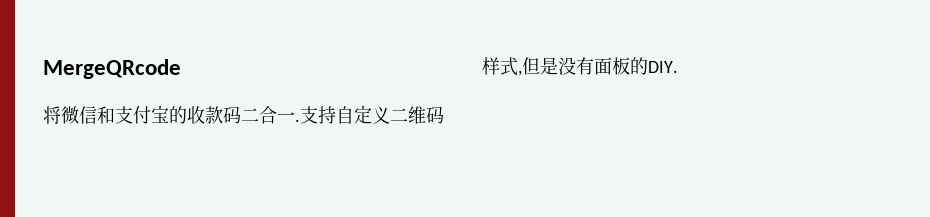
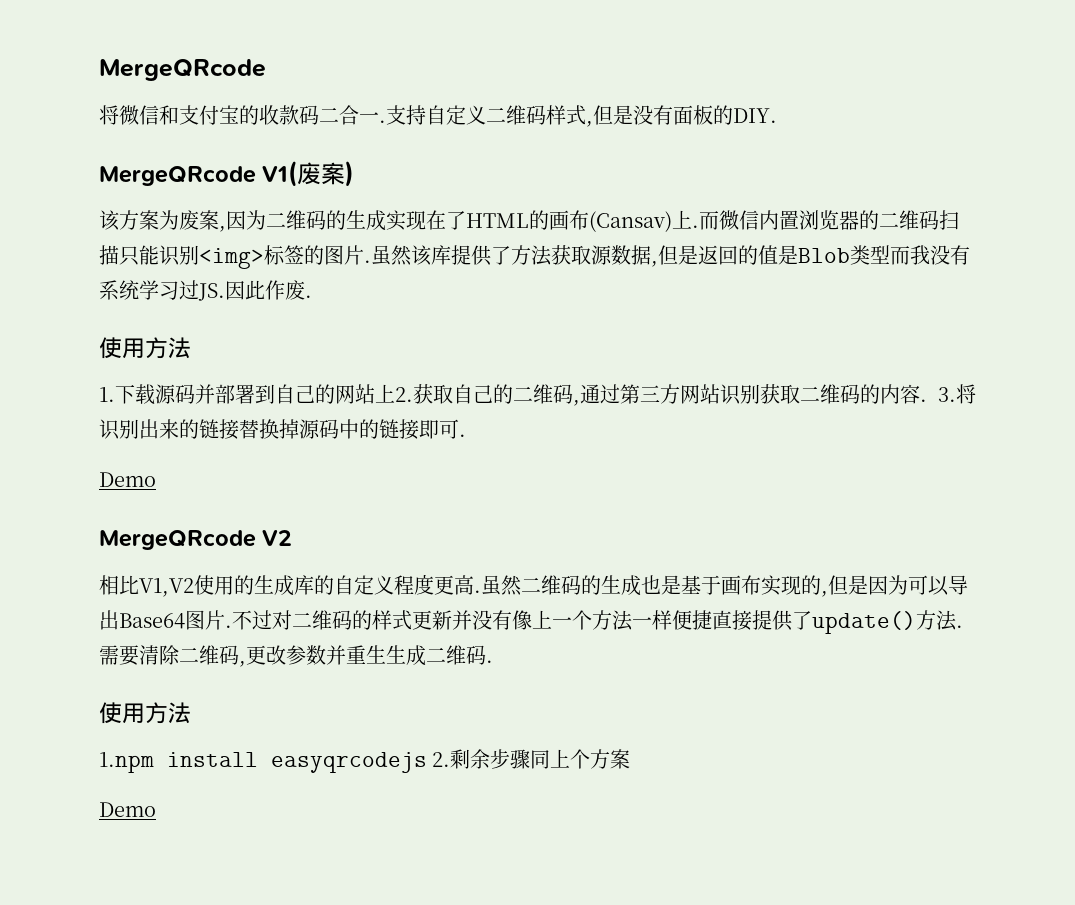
+ MergeQRcode V1(废案)
+ 该方案为废案,因为二维码的生成实现在了HTML的画布(Cansav)上.而微信内置浏览器的二维码扫描只能识别<img>标签的图片.虽然该库提供了方法获取源数据,但是返回的值是Blob类型而我没有系统学习过JS.因此作废.
+ 使用方法
+ 1.下载源码并部署到自己的网站上2.获取自己的二维码,通过第三方网站识别获取二维码的内容. 3.将识别出来的链接替换掉源码中的链接即可.
+ Demo
+ MergeQRcode V2
+ 相比V1,V2使用的生成库的自定义程度更高.虽然二维码的生成也是基于画布实现的,但是因为可以导出Base64图片.不过对二维码的样式更新并没有像上一个方法一样便捷直接提供了update()方法.需要清除二维码,更改参数并重生生成二维码.
+ 使用方法
+ 1.npm install easyqrcodejs 2.剩余步骤同上个方案
+ Demo

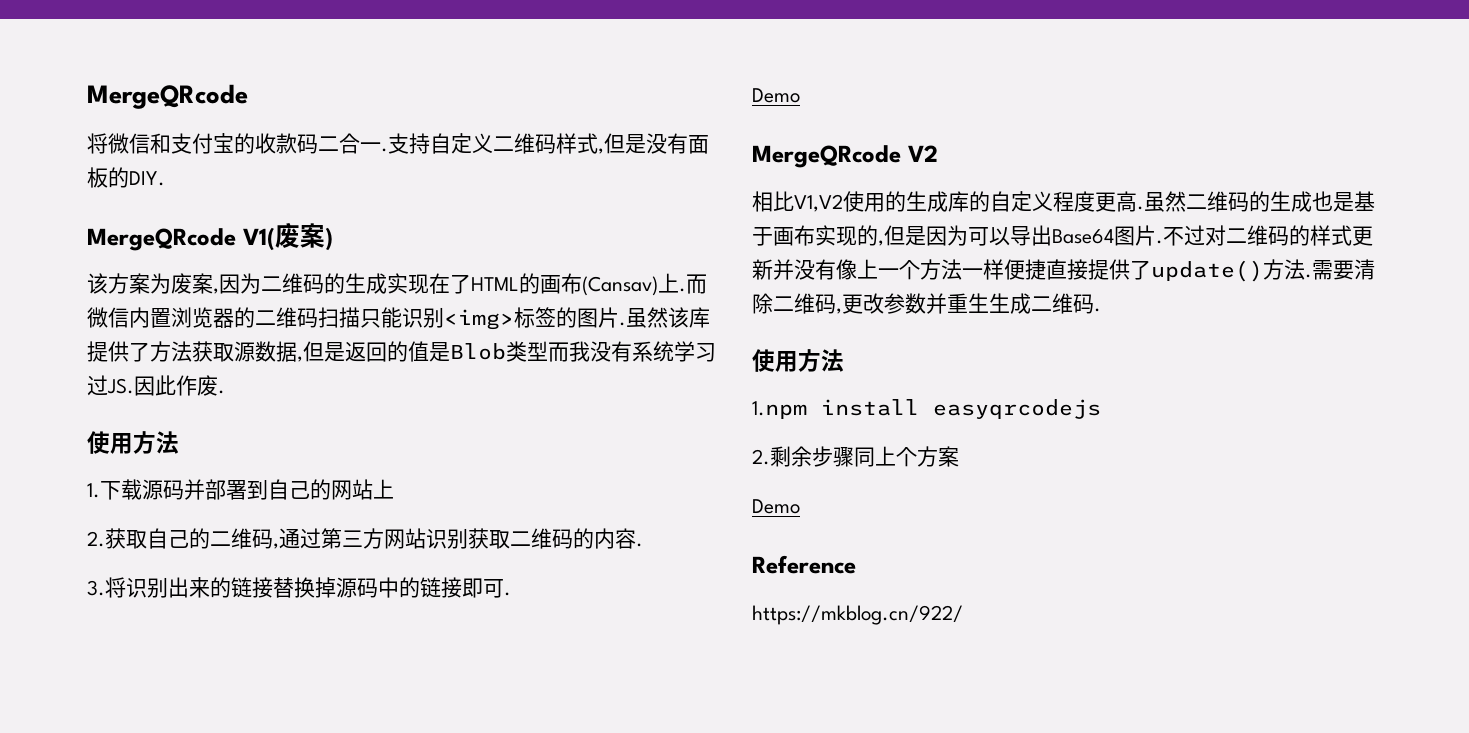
- 1.下载源码并部署到自己的网站上2.获取自己的二维码,通过第三方网站识别获取二维码的内容. 3.将识别出来的链接替换掉源码中的链接即可.
+ 1.下载源码并部署到自己的网站上
+ 2.获取自己的二维码,通过第三方网站识别获取二维码的内容.
+ 3.将识别出来的链接替换掉源码中的链接即可.
- 1.npm install easyqrcodejs 2.剩余步骤同上个方案
+ 1.npm install easyqrcodejs
+ 2.剩余步骤同上个方案
+ Reference
+ https://mkblog.cn/922/

